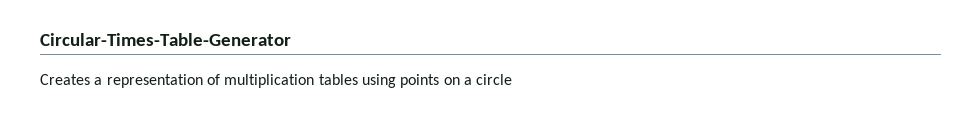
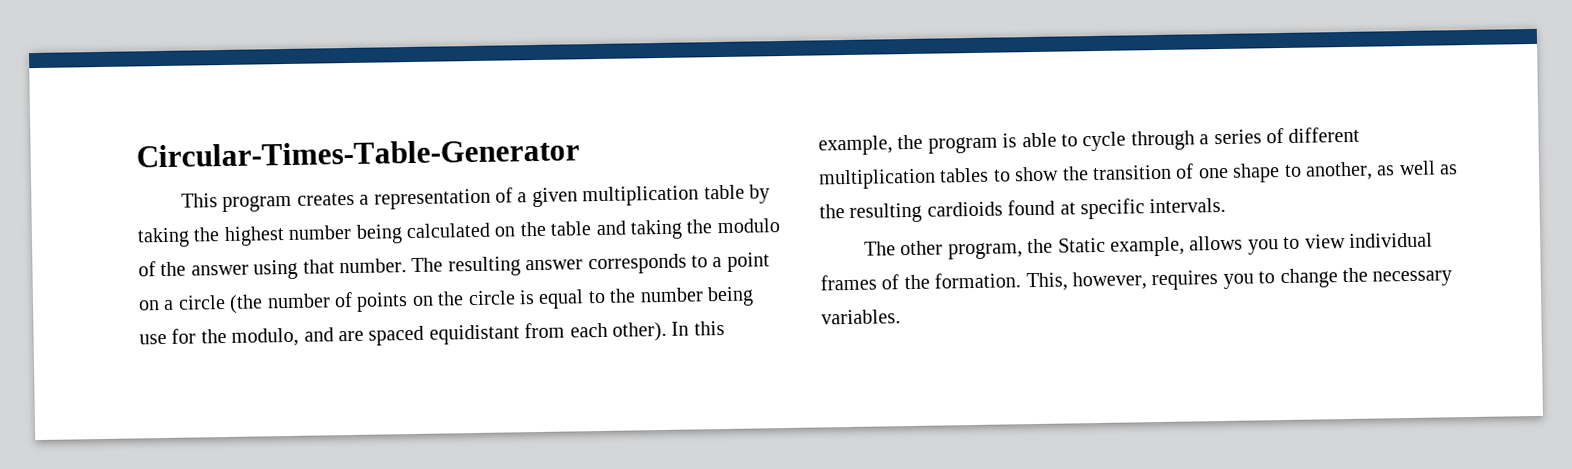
- Creates a representation of multiplication tables using points on a circle
+ This program creates a representation of a given multiplication table by taking the highest number being calculated on the table and taking the modulo of the answer using that number. The resulting answer corresponds to a point on a circle (the number of points on the circle is equal to the number being use for the modulo, and are spaced equidistant from each other). In this example, the program is able to cycle through a series of different multiplication tables to show the transition of one shape to another, as well as the resulting cardioids found at specific intervals.
+ The other program, the Static example, allows you to view individual frames of the formation. This, however, requires you to change the necessary variables.

